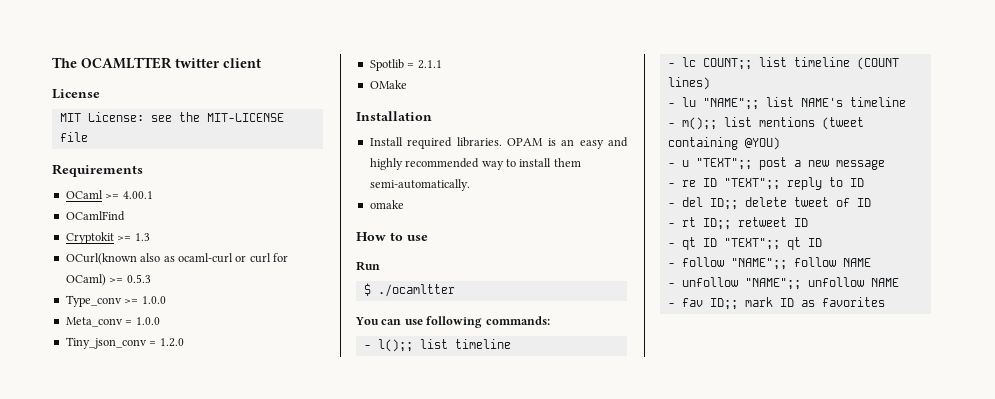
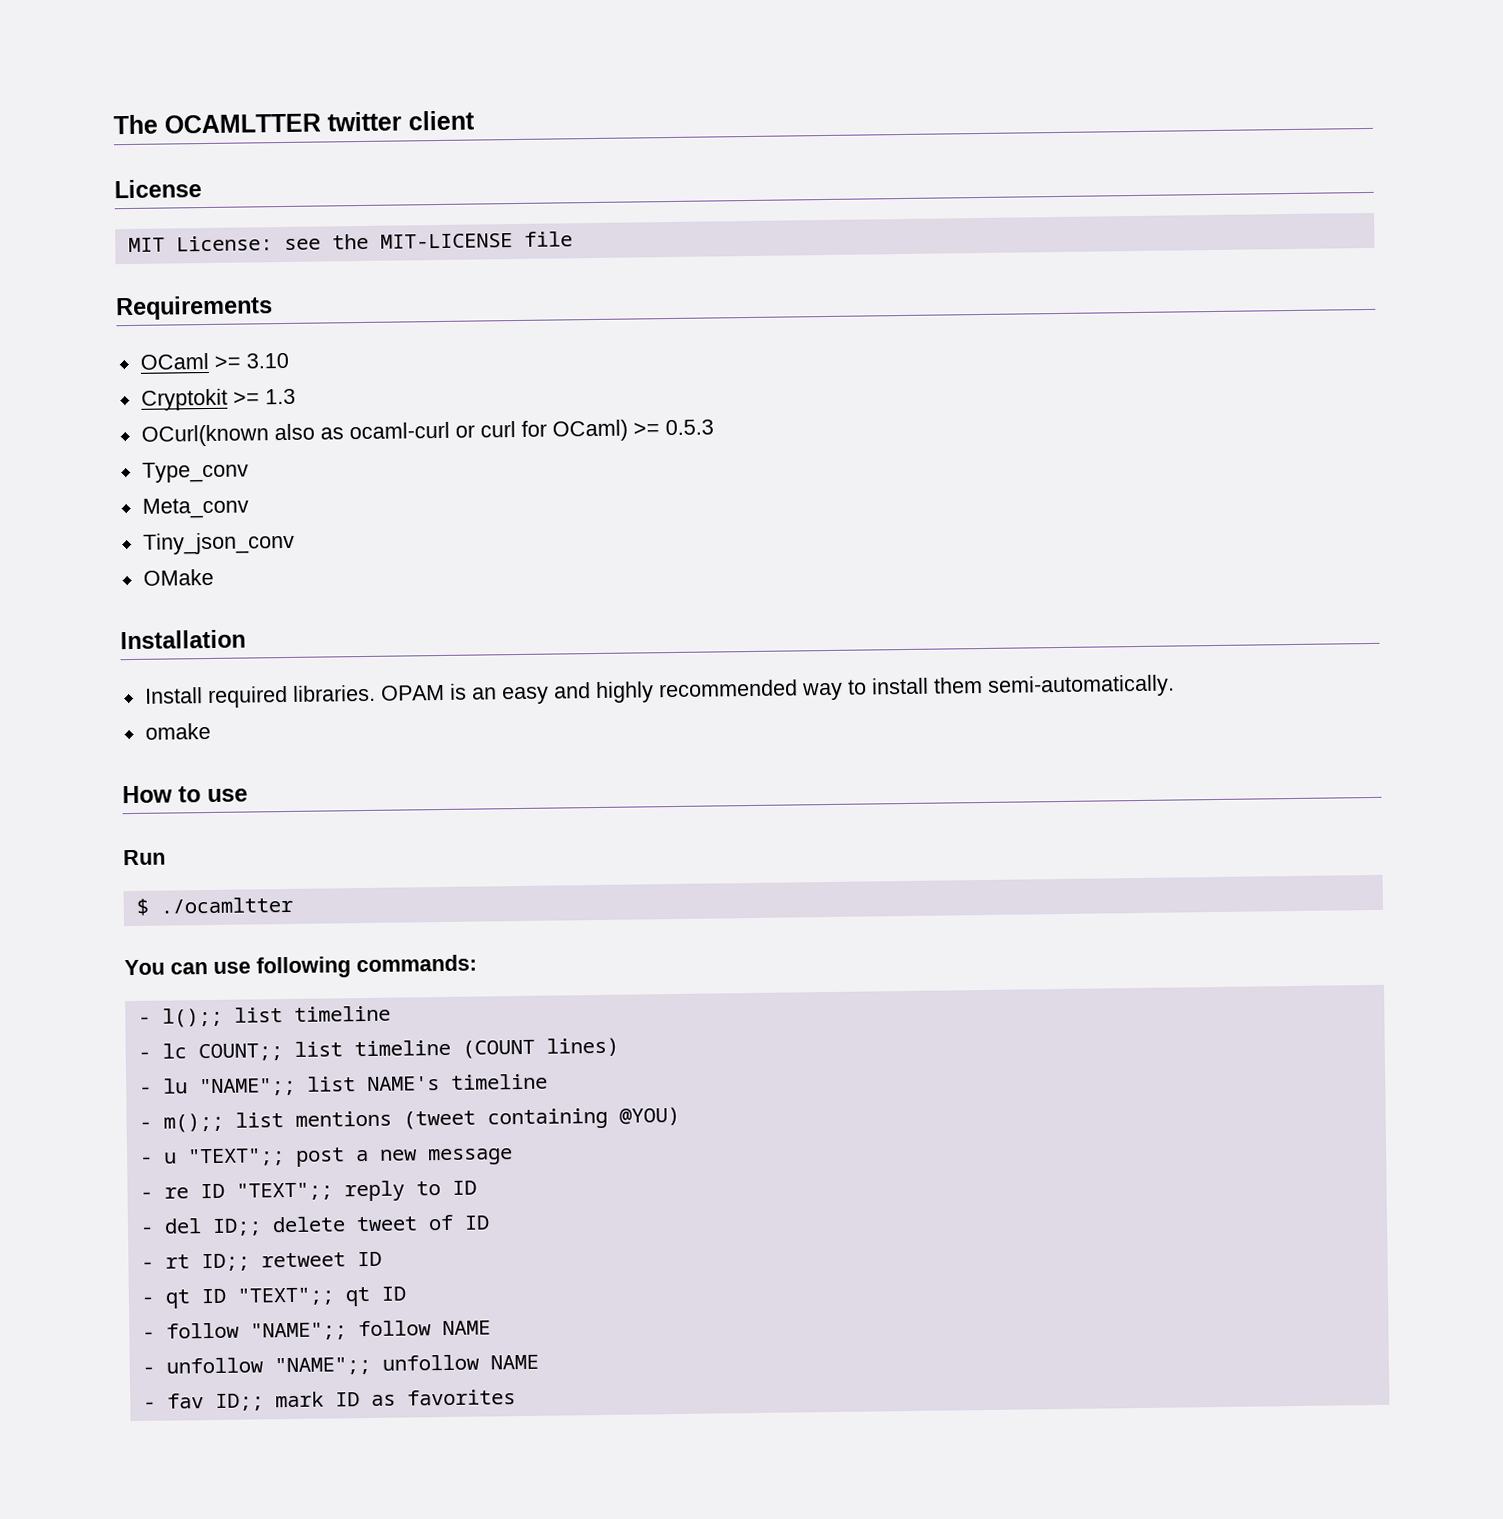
- OCaml >= 4.00.1
- OCamlFind
+ OCaml >= 3.10
- Type_conv >= 1.0.0
+ Type_conv
- Meta_conv = 1.0.0
+ Meta_conv
- Tiny_json_conv = 1.2.0
- Spotlib = 2.1.1
+ Tiny_json_conv

